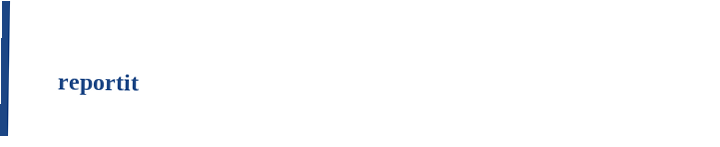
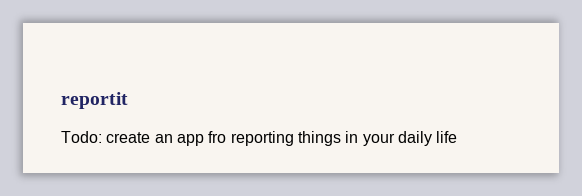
+ Todo: create an app fro reporting things in your daily life

